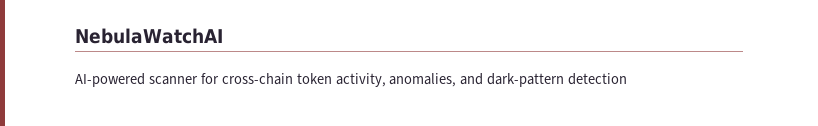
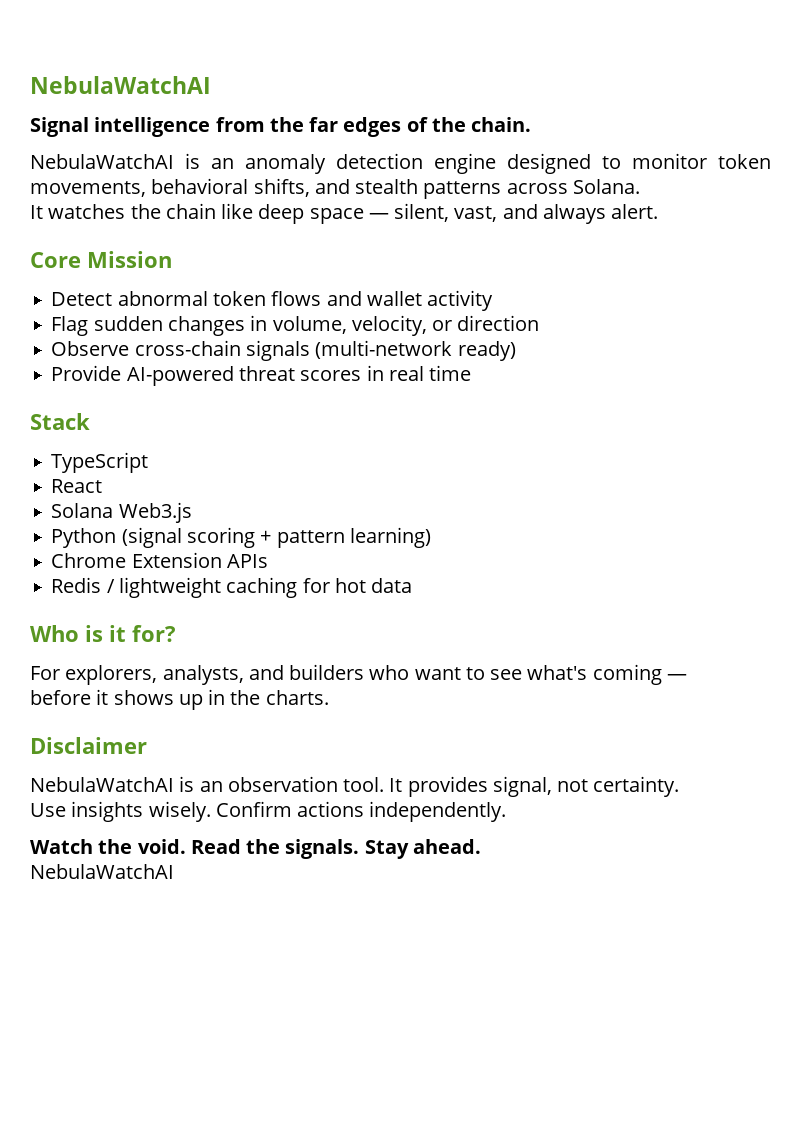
- AI-powered scanner for cross-chain token activity, anomalies, and dark-pattern detection
+ Signal intelligence from the far edges of the chain.
+ NebulaWatchAI is an anomaly detection engine designed to monitor token movements, behavioral shifts, and stealth patterns across Solana.
+ It watches the chain like deep space — silent, vast, and always alert.
+ Core Mission
+ Detect abnormal token flows and wallet activity
+ Flag sudden changes in volume, velocity, or direction
+ Observe cross-chain signals (multi-network ready)
+ Provide AI-powered threat scores in real time
+ Stack
+ TypeScript
+ React
+ Solana Web3.js
+ Python (signal scoring + pattern learning)
+ Chrome Extension APIs
+ Redis / lightweight caching for hot data
+ Who is it for?
+ For explorers, analysts, and builders who want to see what's coming —
+ before it shows up in the charts.
+ Disclaimer
+ NebulaWatchAI is an observation tool. It provides signal, not certainty.
+ Use insights wisely. Confirm actions independently.
+ Watch the void. Read the signals. Stay ahead.
+ NebulaWatchAI

